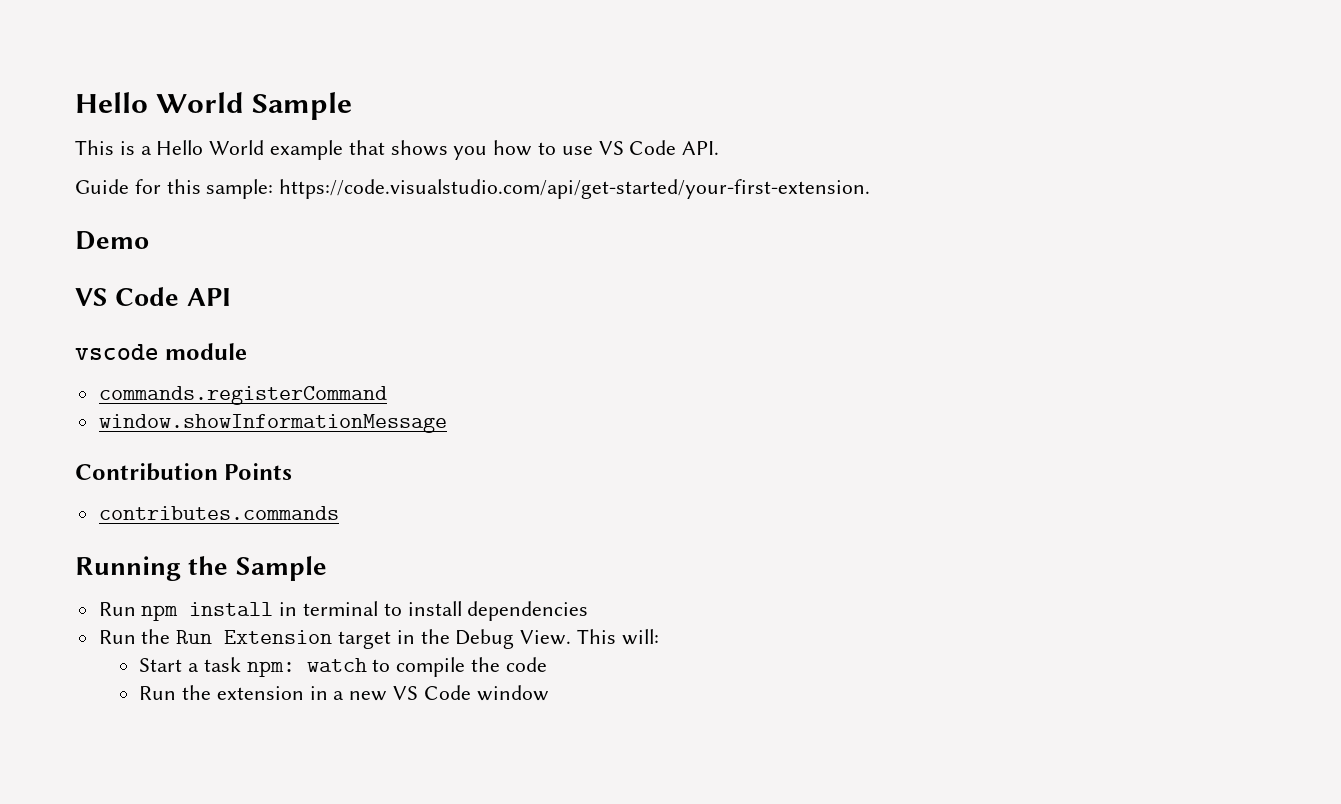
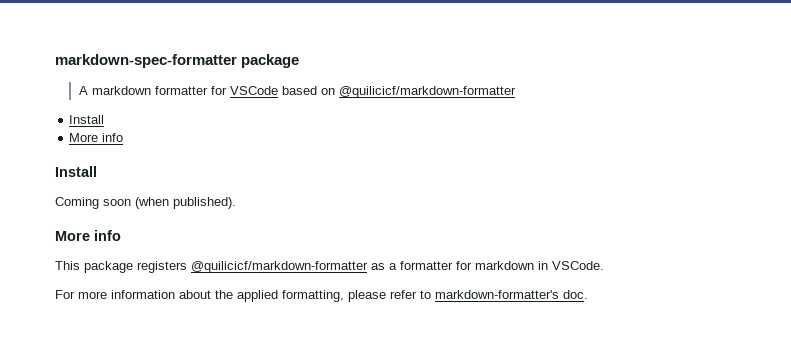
- Hello World Sample
- This is a Hello World example that shows you how to use VS Code API.
- Guide for this sample: https://code.visualstudio.com/api/get-started/your-first-extension.
- Demo
- VS Code API
- vscode module
- commands.registerCommand
- window.showInformationMessage
- Contribution Points
- contributes.commands
- Running the Sample
- Run npm install in terminal to install dependencies
- Run the Run Extension target in the Debug View. This will:
- Start a task npm: watch to compile the code
- Run the extension in a new VS Code window
+ markdown-spec-formatter package
+ A markdown formatter for VSCode based on @quilicicf/markdown-formatter
+ Install
+ More info
+ Install
+ Coming soon (when published).
+ More info
+ This package registers @quilicicf/markdown-formatter as a formatter for markdown in VSCode.
+ For more information about the applied formatting, please refer to markdown-formatter's doc.

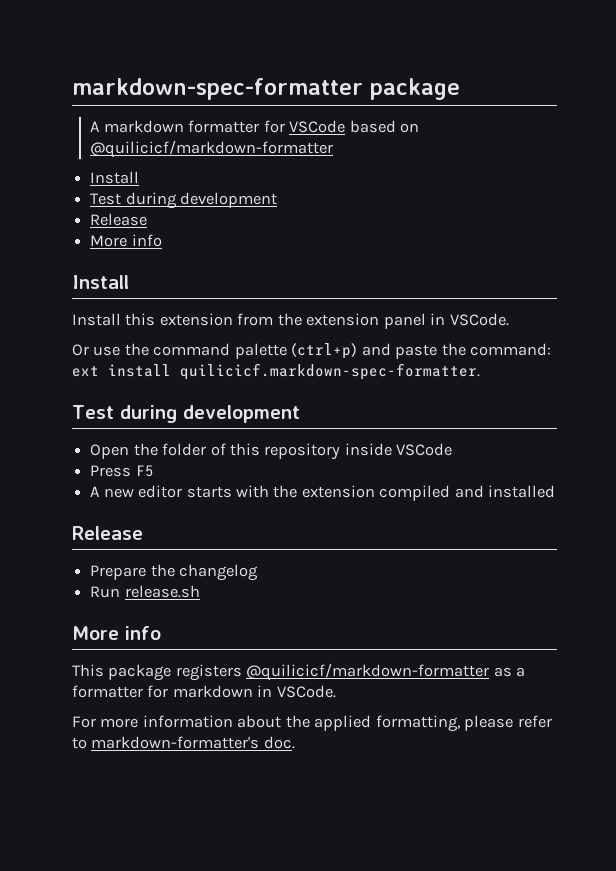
  A markdown formatter for VSCode based on @quilicicf/markdown-formatter
  Install
+ Test during development
+ Release
- Coming soon (when published).
+ Install this extension from the extension panel in VSCode.
+ Or use the command palette (ctrl+p) and paste the command: ext install quilicicf.markdown-spec-formatter.
+ Test during development
+ Open the folder of this repository inside VSCode
+ Press F5
+ A new editor starts with the extension compiled and installed
+ Release
+ Prepare the changelog
+ Run release.sh

